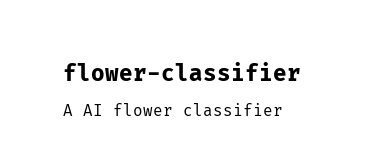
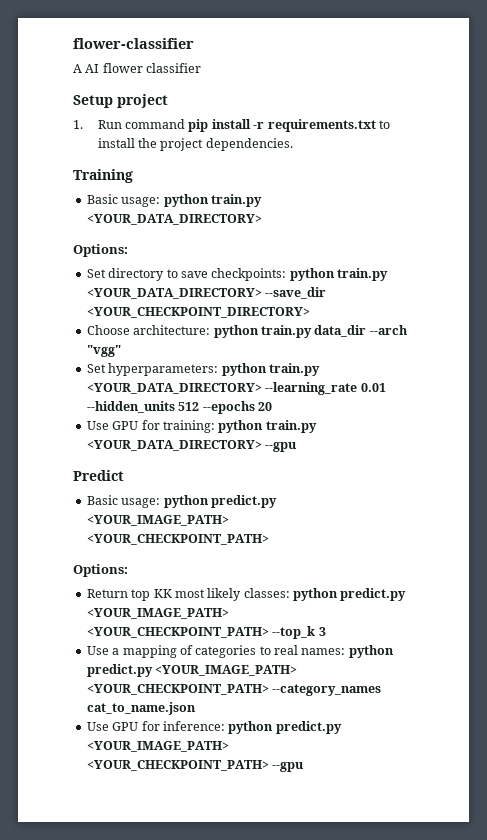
+ Setup project
+ 1. Run command pip install -r requirements.txt to install the project dependencies.
+ Training
+ Basic usage: python train.py <YOUR_DATA_DIRECTORY>
+ Options:
+ Set directory to save checkpoints: python train.py <YOUR_DATA_DIRECTORY> --save_dir <YOUR_CHECKPOINT_DIRECTORY>
+ Choose architecture: python train.py data_dir --arch "vgg"
+ Set hyperparameters: python train.py <YOUR_DATA_DIRECTORY> --learning_rate 0.01 --hidden_units 512 --epochs 20
+ Use GPU for training: python train.py <YOUR_DATA_DIRECTORY> --gpu
+ Predict
+ Basic usage: python predict.py <YOUR_IMAGE_PATH> <YOUR_CHECKPOINT_PATH>
+ Options:
+ Return top KK most likely classes: python predict.py <YOUR_IMAGE_PATH> <YOUR_CHECKPOINT_PATH> --top_k 3
+ Use a mapping of categories to real names: python predict.py <YOUR_IMAGE_PATH> <YOUR_CHECKPOINT_PATH> --category_names cat_to_name.json
+ Use GPU for inference: python predict.py <YOUR_IMAGE_PATH> <YOUR_CHECKPOINT_PATH> --gpu

